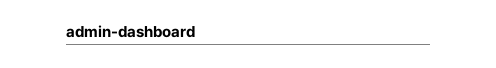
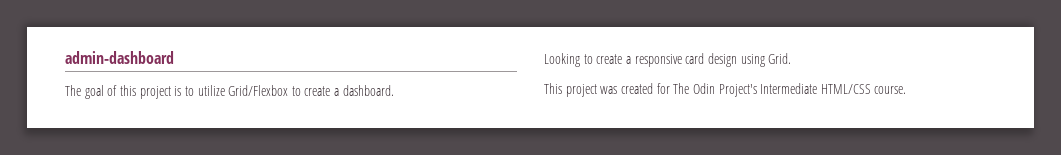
+ The goal of this project is to utilize Grid/Flexbox to create a dashboard.
+ Looking to create a responsive card design using Grid.
+ This project was created for The Odin Project's Intermediate HTML/CSS course.

